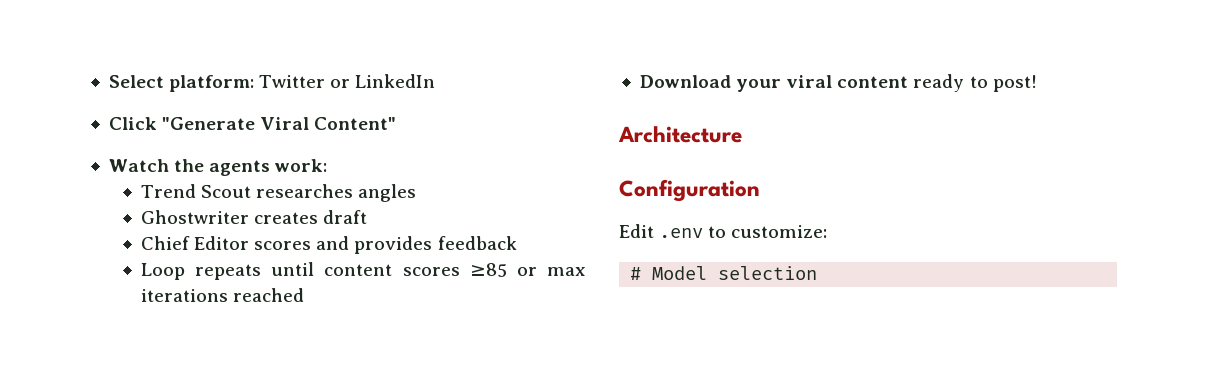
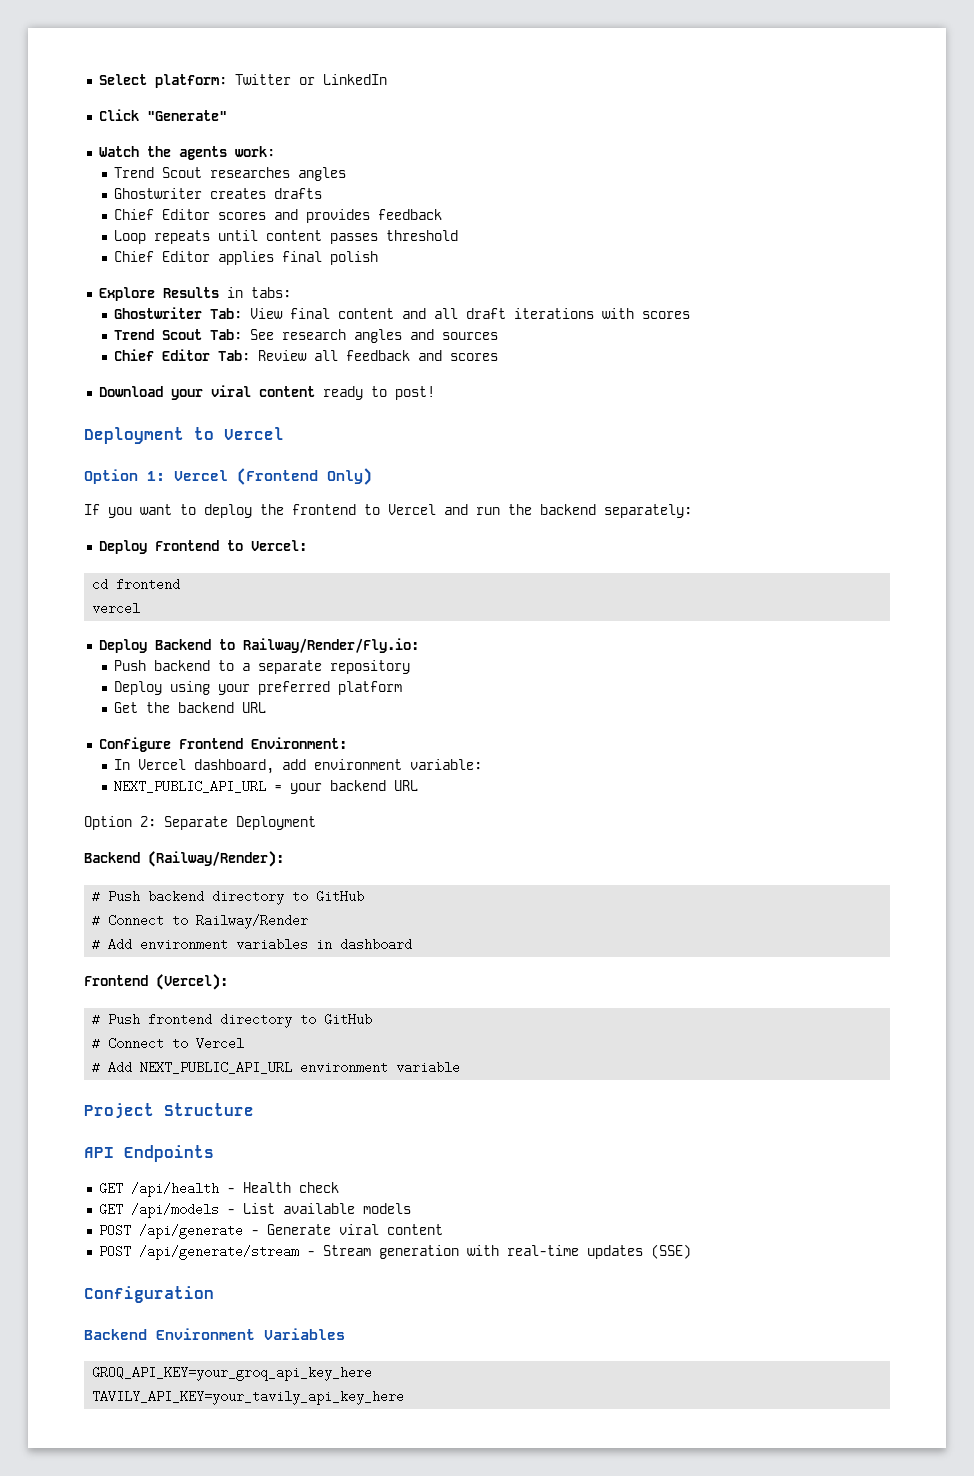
- Click "Generate Viral Content"
+ Click "Generate"
- Ghostwriter creates draft
+ Ghostwriter creates drafts
- Loop repeats until content scores ≥85 or max iterations reached
+ Loop repeats until content passes threshold
+ Chief Editor applies final polish
+ Explore Results in tabs:
+ Ghostwriter Tab: View final content and all draft iterations with scores
+ Trend Scout Tab: See research angles and sources
+ Chief Editor Tab: Review all feedback and scores
- Architecture
+ Deployment to Vercel
+ Option 1: Vercel (Frontend Only)
+ If you want to deploy the frontend to Vercel and run the backend separately:
+ Deploy Frontend to Vercel:
+ cd frontend
+ vercel
+ Deploy Backend to Railway/Render/Fly.io:
+ Push backend to a separate repository
+ Deploy using your preferred platform
+ Get the backend URL
+ Configure Frontend Environment:
+ In Vercel dashboard, add environment variable:
+ NEXT_PUBLIC_API_URL = your backend URL
+ Option 2: Separate Deployment
+ Backend (Railway/Render):
+ # Push backend directory to GitHub
+ # Connect to Railway/Render
+ # Add environment variables in dashboard
+ Frontend (Vercel):
+ # Push frontend directory to GitHub
+ # Connect to Vercel
+ # Add NEXT_PUBLIC_API_URL environment variable
+ Project Structure
+ API Endpoints
+ GET /api/health - Health check
+ GET /api/models - List available models
+ POST /api/generate - Generate viral content
+ POST /api/generate/stream - Stream generation with real-time updates (SSE)
  Configuration
- Edit .env to customize:
- # Model selection
+ Backend Environment Variables
+ GROQ_API_KEY=your_groq_api_key_here
+ TAVILY_API_KEY=your_tavily_api_key_here

